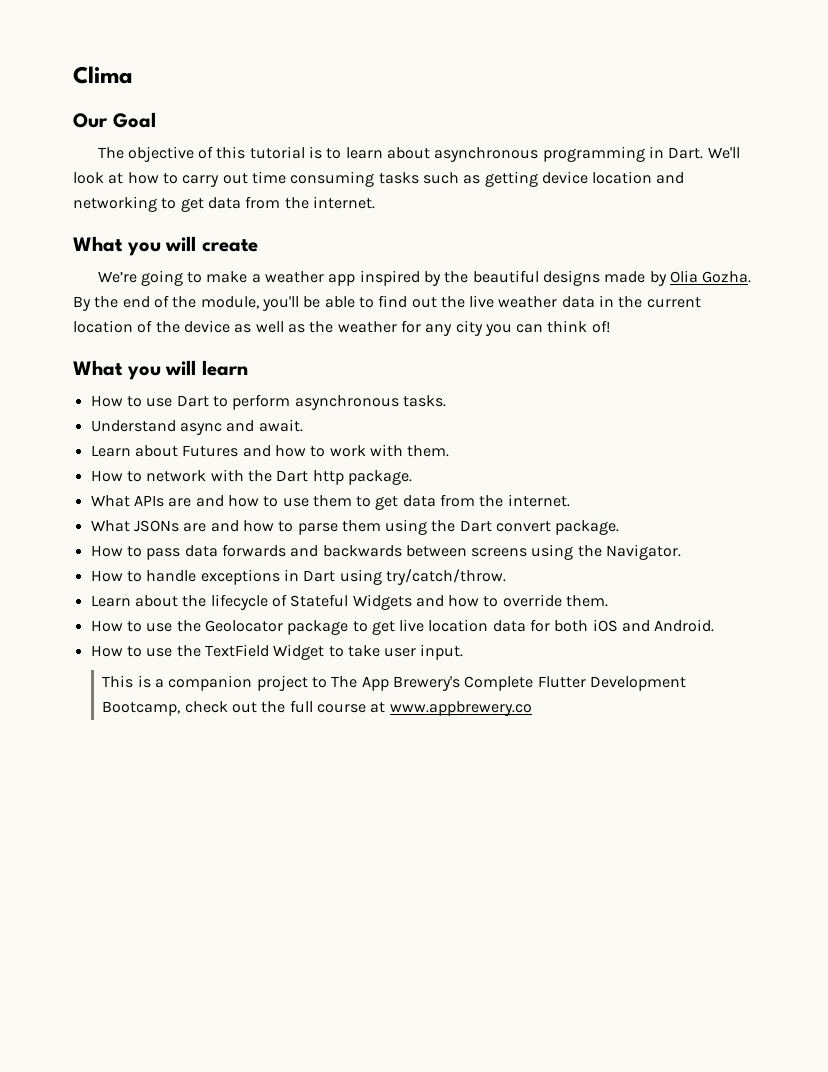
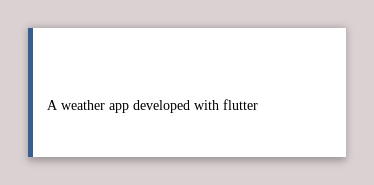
- Clima
- Our Goal
- The objective of this tutorial is to learn about asynchronous programming in Dart. We'll look at how to carry out time consuming tasks such as getting device location and networking to get data from the internet.
- What you will create
- We’re going to make a weather app inspired by the beautiful designs made by Olia Gozha. By the end of the module, you'll be able to find out the live weather data in the current location of the device as well as the weather for any city you can think of!
- What you will learn
- How to use Dart to perform asynchronous tasks.
- Understand async and await.
- Learn about Futures and how to work with them.
- How to network with the Dart http package.
- What APIs are and how to use them to get data from the internet.
- What JSONs are and how to parse them using the Dart convert package.
- How to pass data forwards and backwards between screens using the Navigator.
- How to handle exceptions in Dart using try/catch/throw.
- Learn about the lifecycle of Stateful Widgets and how to override them.
- How to use the Geolocator package to get live location data for both iOS and Android.
- How to use the TextField Widget to take user input.
- This is a companion project to The App Brewery's Complete Flutter Development Bootcamp, check out the full course at www.appbrewery.co
+ A weather app developed with flutter

